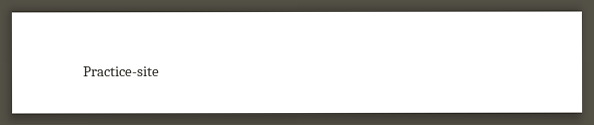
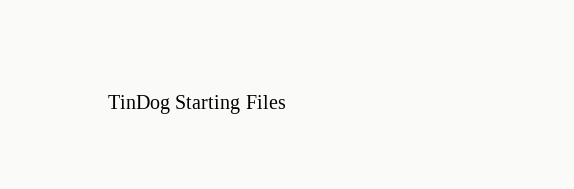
- Practice-site
+ TinDog Starting Files

